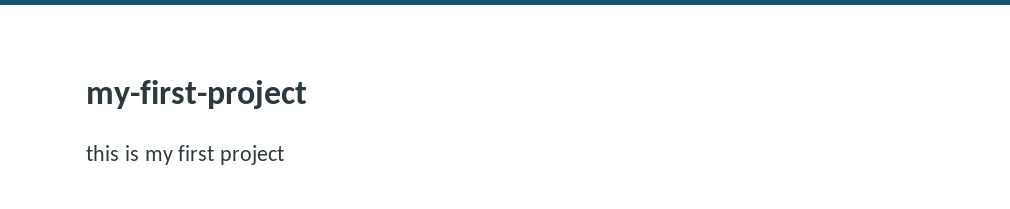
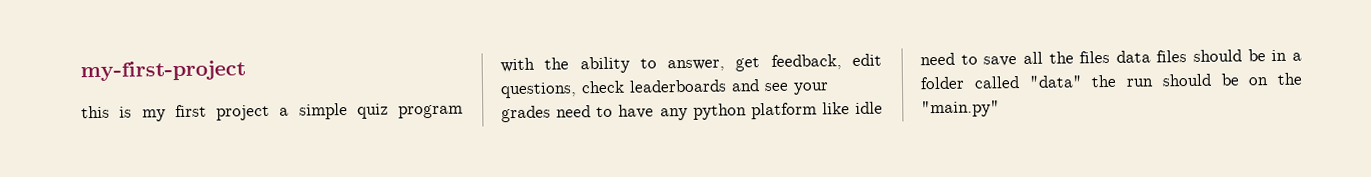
- this is my first project
+ this is my first project a simple quiz program with the ability to answer, get feedback, edit questions, check leaderboards and see your grades need to have any python platform like idle need to save all the files data files should be in a folder called "data" the run should be on the "main.py"

